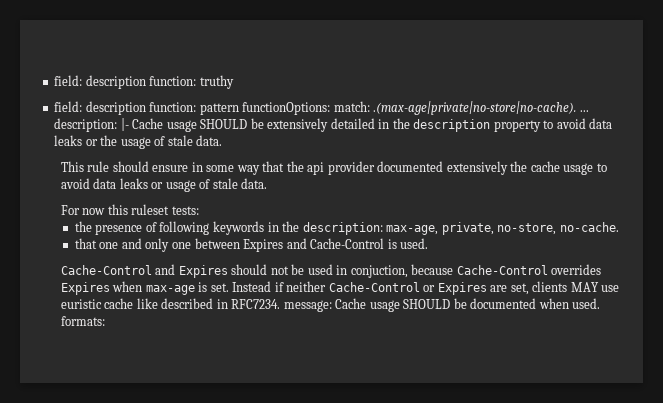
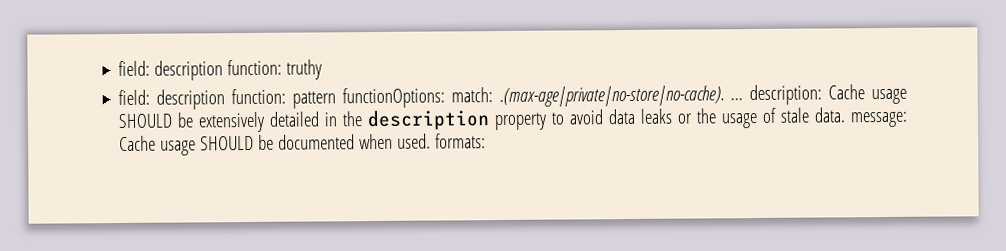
- field: description function: pattern functionOptions: match: .(max-age|private|no-store|no-cache). ... description: |- Cache usage SHOULD be extensively detailed in the description property to avoid data leaks or the usage of stale data.
- This rule should ensure in some way that the api provider documented extensively the cache usage to avoid data leaks or usage of stale data.
- For now this ruleset tests:
- the presence of following keywords in the description: max-age, private, no-store, no-cache.
- that one and only one between Expires and Cache-Control is used.
- Cache-Control and Expires should not be used in conjuction, because Cache-Control overrides Expires when max-age is set. Instead if neither Cache-Control or Expires are set, clients MAY use euristic cache like described in RFC7234. message: Cache usage SHOULD be documented when used. formats:
+ field: description function: pattern functionOptions: match: .(max-age|private|no-store|no-cache). ... description: Cache usage SHOULD be extensively detailed in the description property to avoid data leaks or the usage of stale data. message: Cache usage SHOULD be documented when used. formats:

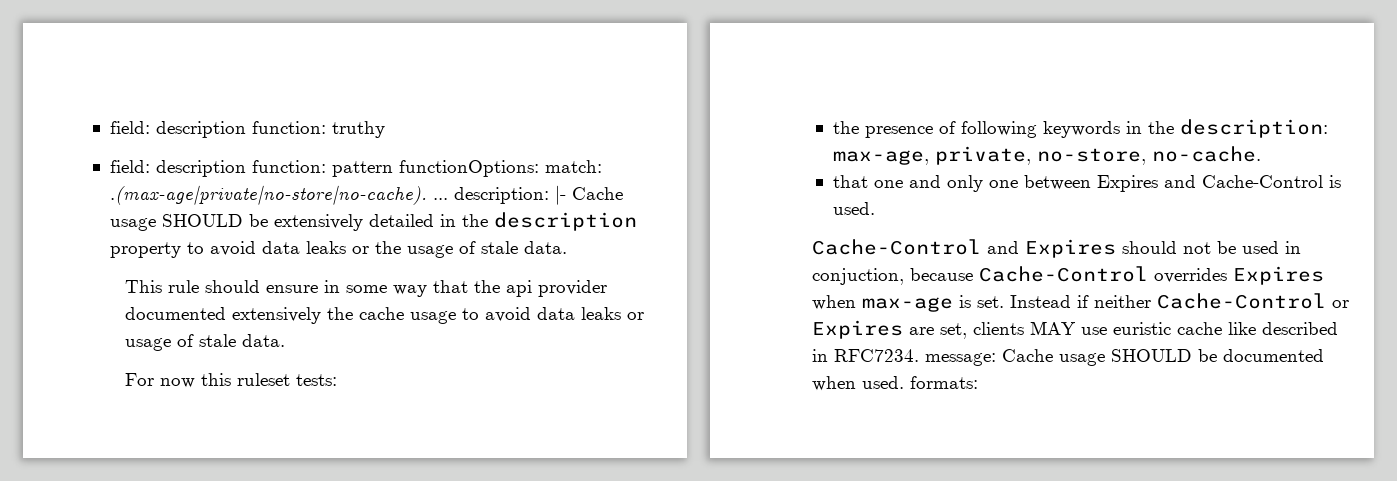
- field: description function: pattern functionOptions: match: .(max-age|private|no-store|no-cache). ... description: Cache usage SHOULD be extensively detailed in the description property to avoid data leaks or the usage of stale data. message: Cache usage SHOULD be documented when used. formats:
+ field: description function: pattern functionOptions: match: .(max-age|private|no-store|no-cache). ... description: |- Cache usage SHOULD be extensively detailed in the description property to avoid data leaks or the usage of stale data.
+ This rule should ensure in some way that the api provider documented extensively the cache usage to avoid data leaks or usage of stale data.
+ For now this ruleset tests:
+ the presence of following keywords in the description: max-age, private, no-store, no-cache.
+ that one and only one between Expires and Cache-Control is used.
+ Cache-Control and Expires should not be used in conjuction, because Cache-Control overrides Expires when max-age is set. Instead if neither Cache-Control or Expires are set, clients MAY use euristic cache like described in RFC7234. message: Cache usage SHOULD be documented when used. formats:

